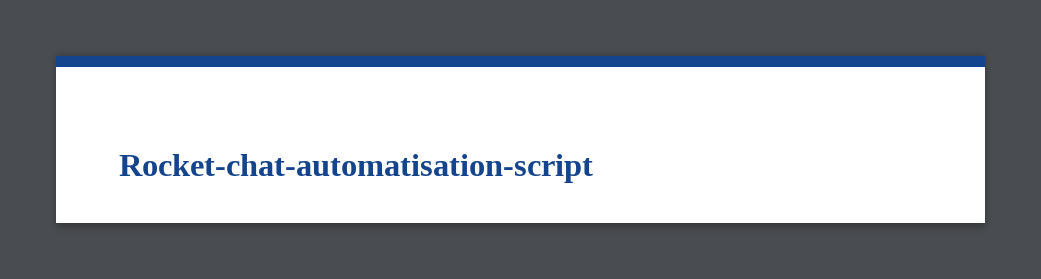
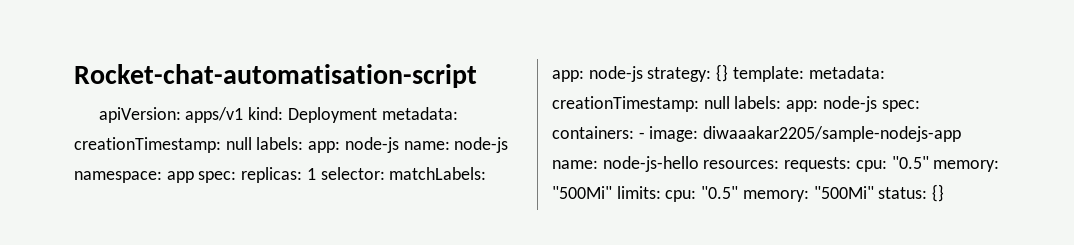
+ apiVersion: apps/v1 kind: Deployment metadata: creationTimestamp: null labels: app: node-js name: node-js namespace: app spec: replicas: 1 selector: matchLabels: app: node-js strategy: {} template: metadata: creationTimestamp: null labels: app: node-js spec: containers: - image: diwaaakar2205/sample-nodejs-app name: node-js-hello resources: requests: cpu: "0.5" memory: "500Mi" limits: cpu: "0.5" memory: "500Mi" status: {}

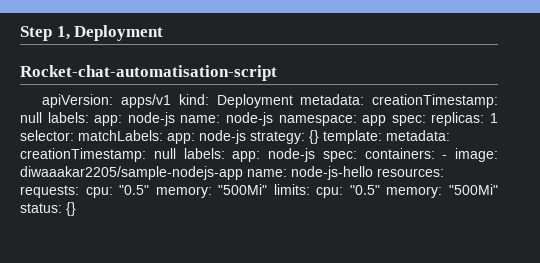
+ Step 1, Deployment

